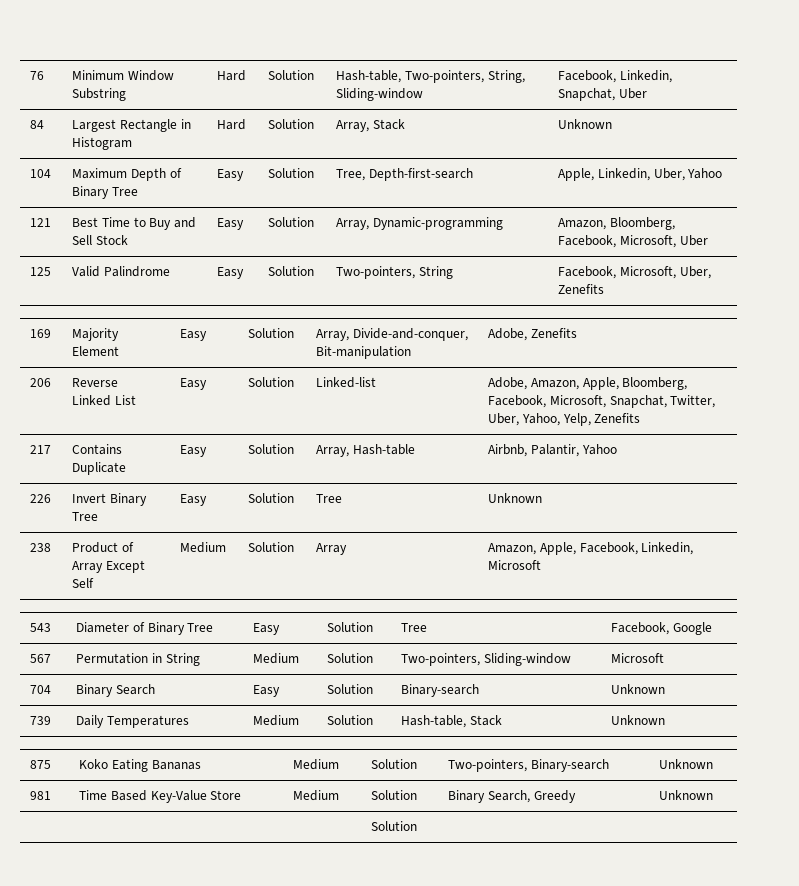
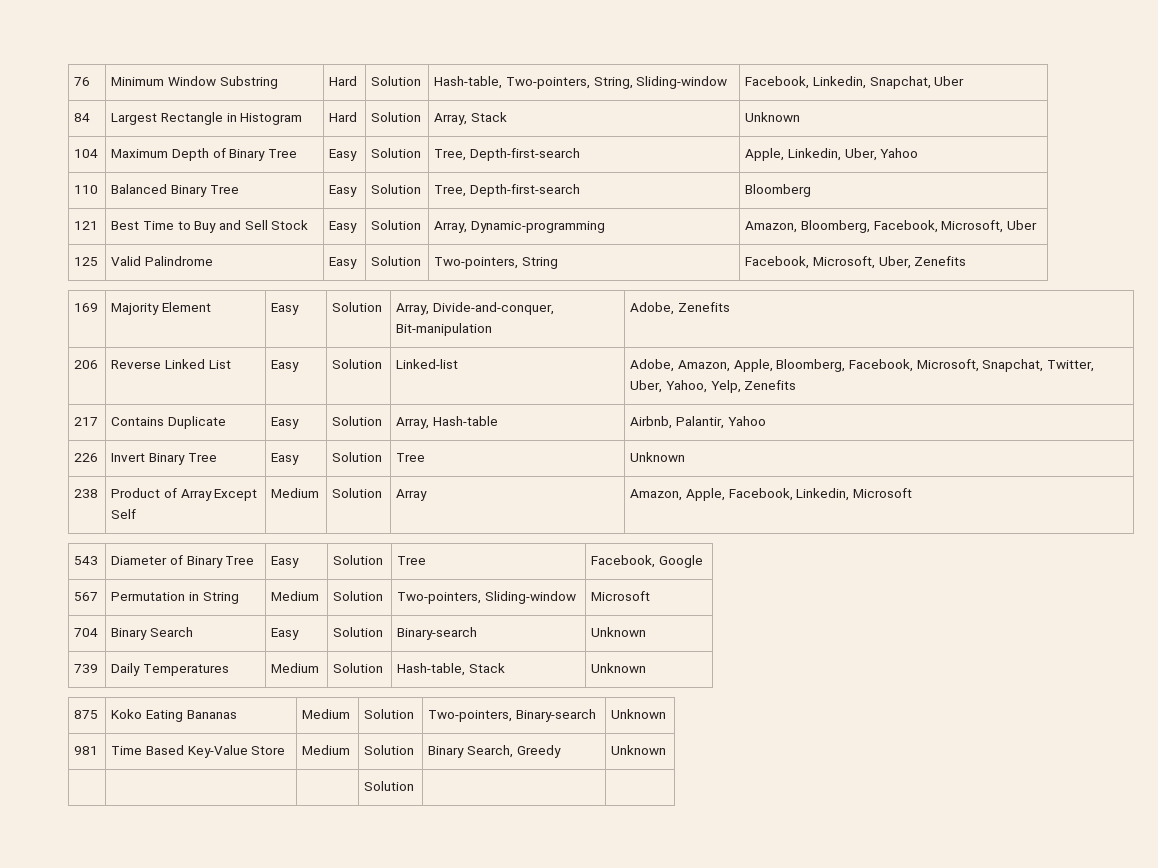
+ 110 | Balanced Binary Tree | Easy | Solution | Tree, Depth-first-search | Bloomberg

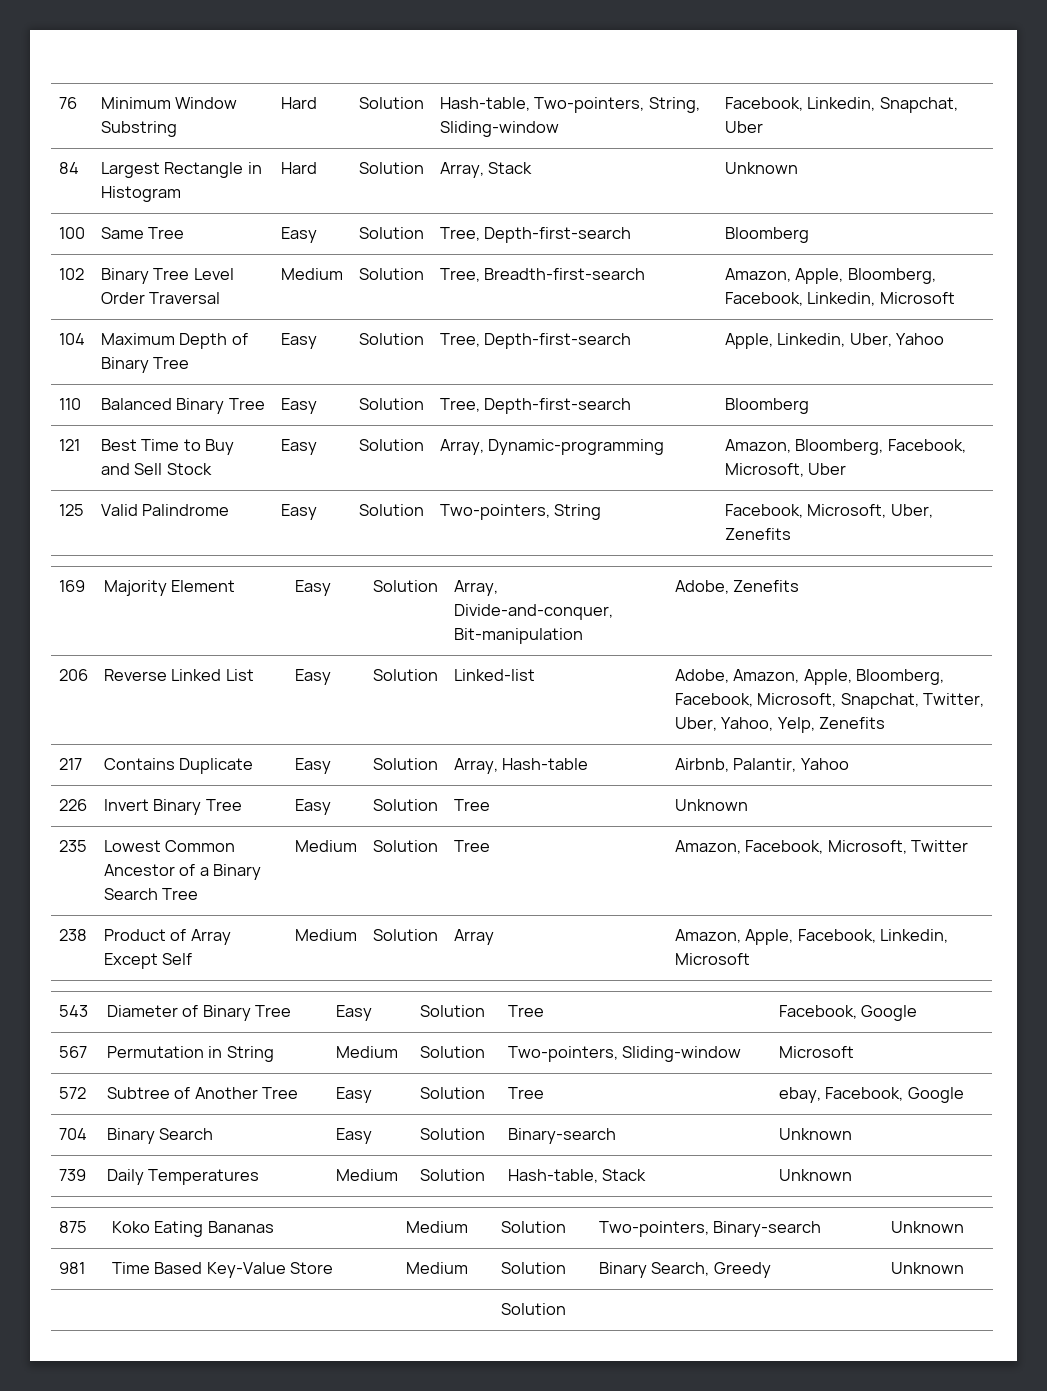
+ 100 | Same Tree | Easy | Solution | Tree, Depth-first-search | Bloomberg
+ 102 | Binary Tree Level Order Traversal | Medium | Solution | Tree, Breadth-first-search | Amazon, Apple, Bloomberg, Facebook, Linkedin, Microsoft
+ 235 | Lowest Common Ancestor of a Binary Search Tree | Medium | Solution | Tree | Amazon, Facebook, Microsoft, Twitter
+ 572 | Subtree of Another Tree | Easy | Solution | Tree | ebay, Facebook, Google

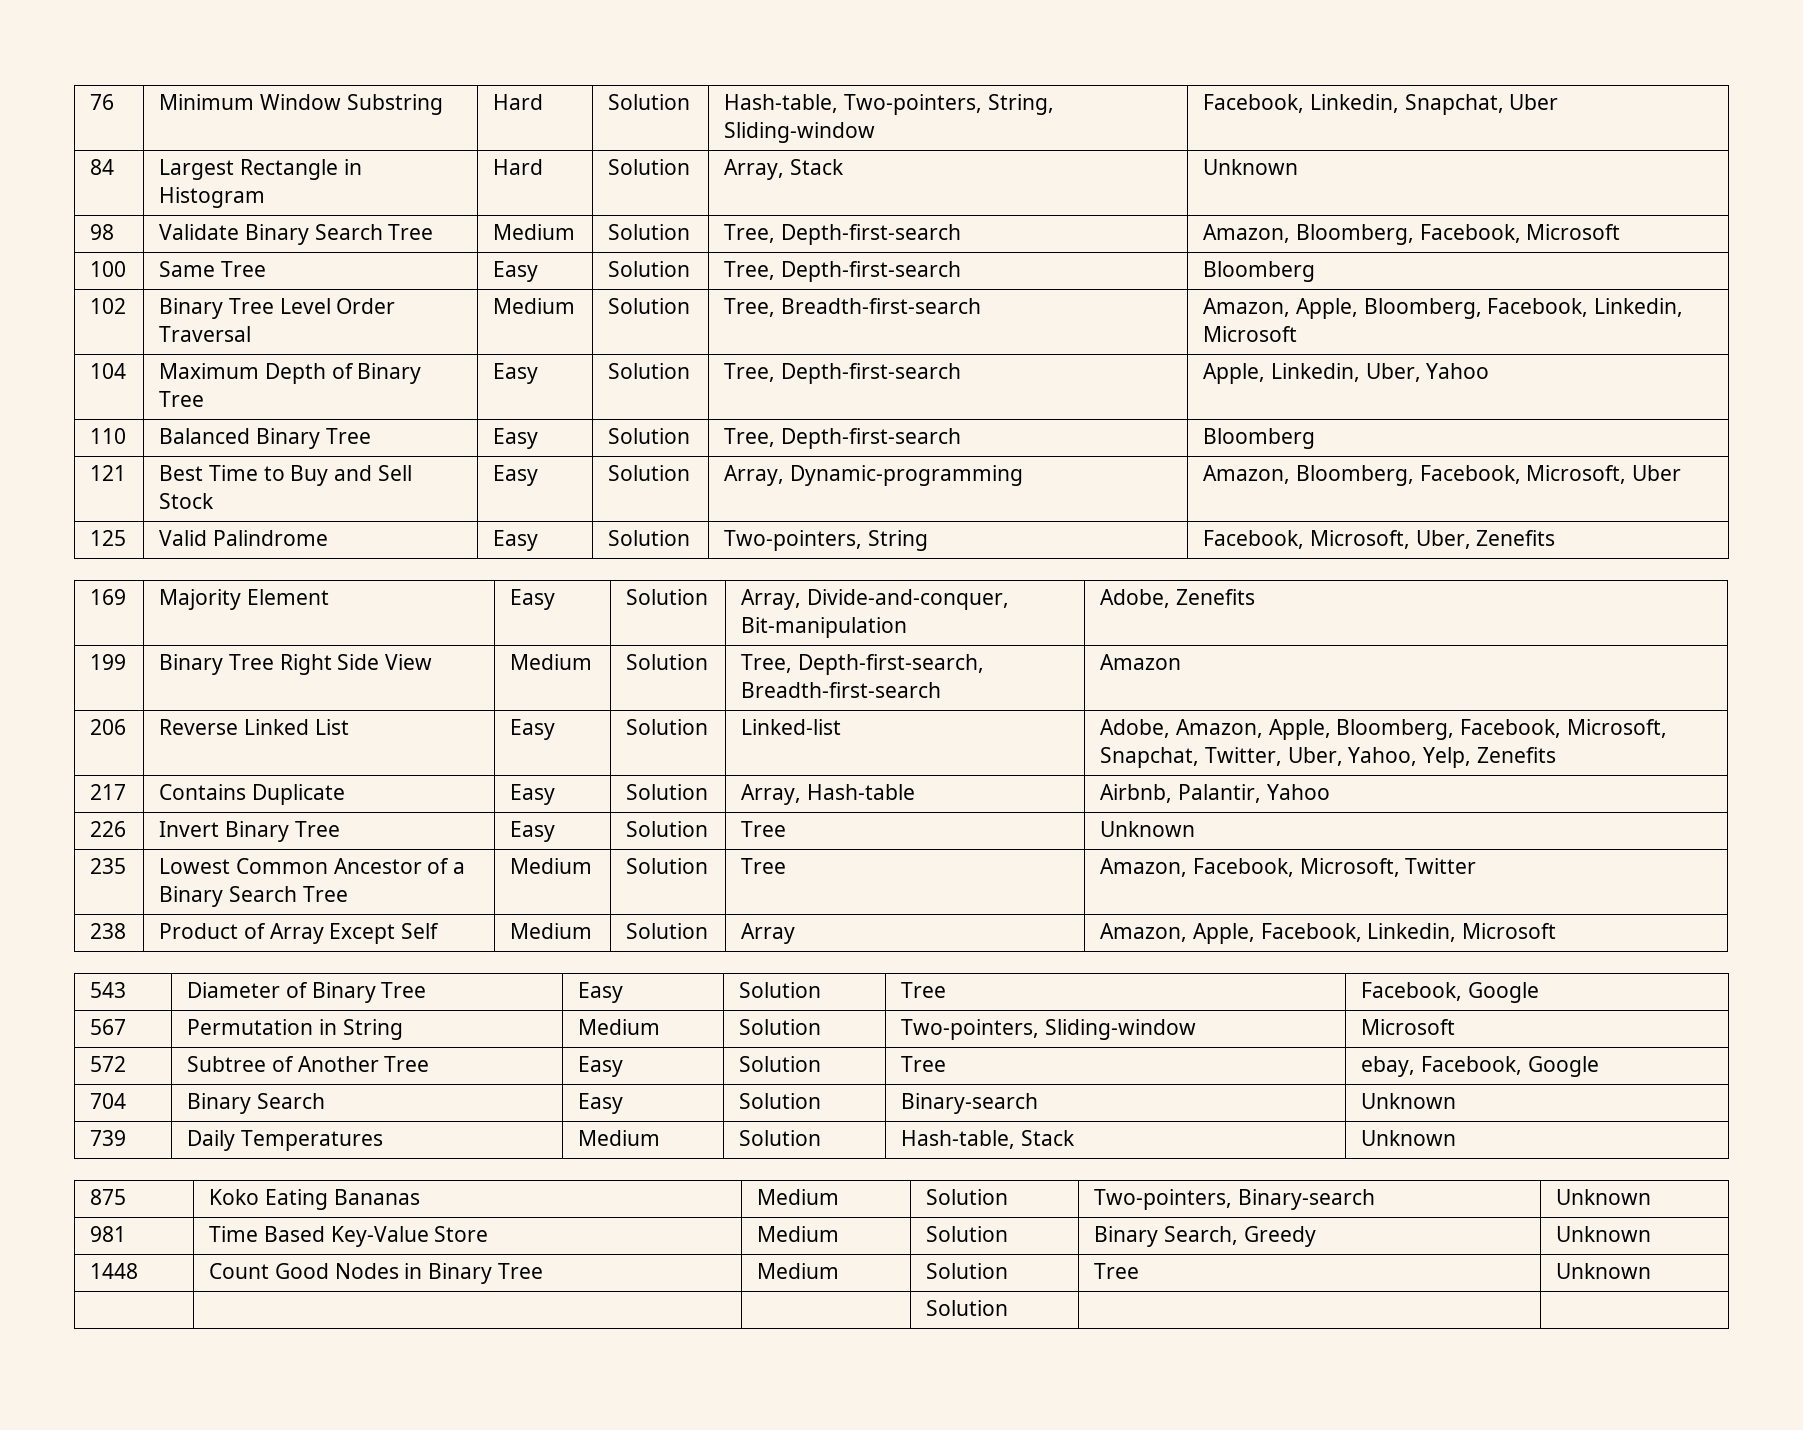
+ 98 | Validate Binary Search Tree | Medium | Solution | Tree, Depth-first-search | Amazon, Bloomberg, Facebook, Microsoft
+ 199 | Binary Tree Right Side View | Medium | Solution | Tree, Depth-first-search, Breadth-first-search | Amazon
+ 1448 | Count Good Nodes in Binary Tree | Medium | Solution | Tree | Unknown

